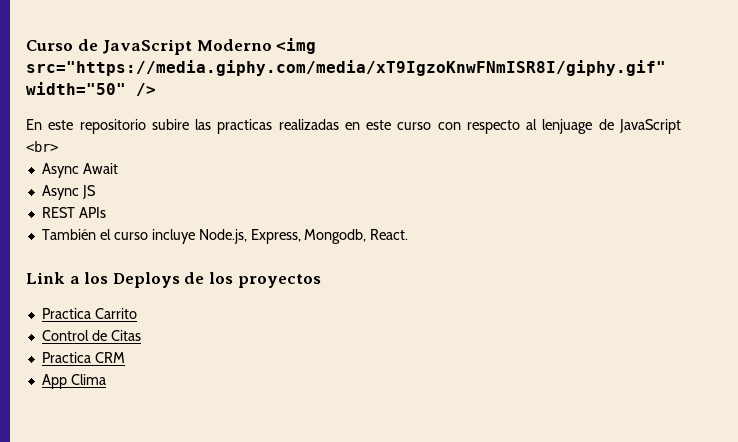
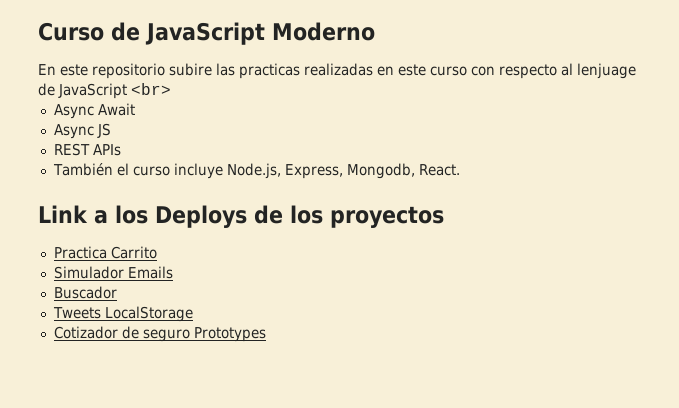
- Curso de JavaScript Moderno <img src="https://media.giphy.com/media/xT9IgzoKnwFNmISR8I/giphy.gif" width="50" />
+ Curso de JavaScript Moderno
- Control de Citas
- Practica CRM
- App Clima
+ Simulador Emails
+ Buscador
+ Tweets LocalStorage
+ Cotizador de seguro Prototypes

